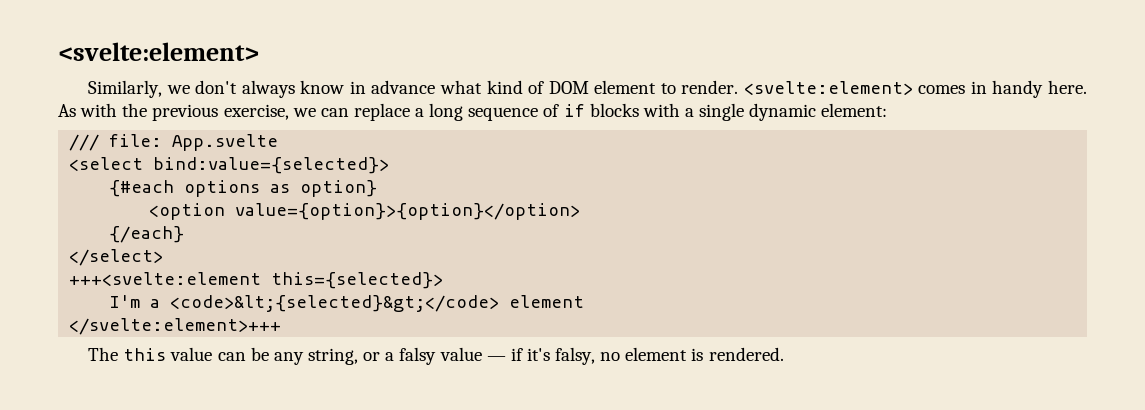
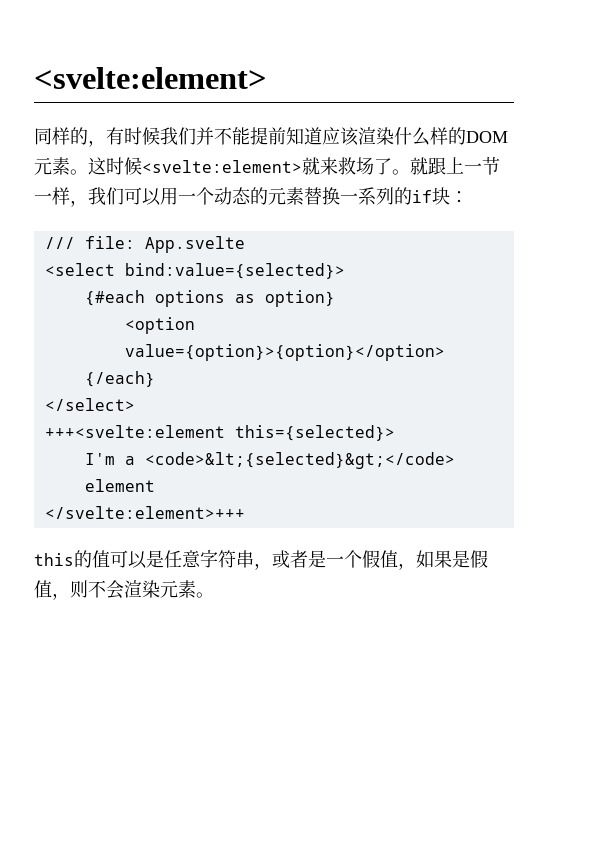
- Similarly, we don't always know in advance what kind of DOM element to render. <svelte:element> comes in handy here. As with the previous exercise, we can replace a long sequence of if blocks with a single dynamic element:
+ 同样的，有时候我们并不能提前知道应该渲染什么样的DOM元素。这时候<svelte:element>就来救场了。就跟上一节一样，我们可以用一个动态的元素替换一系列的if块：
- The this value can be any string, or a falsy value — if it's falsy, no element is rendered.
+ this的值可以是任意字符串，或者是一个假值，如果是假值，则不会渲染元素。

